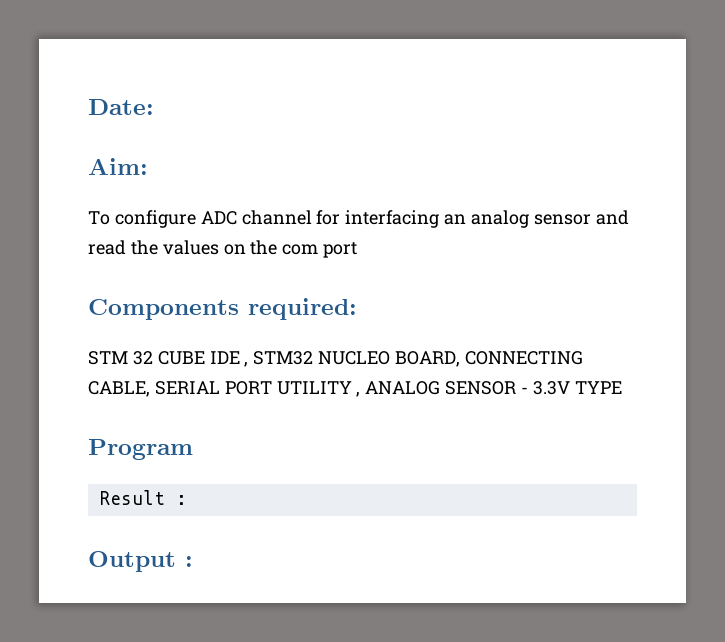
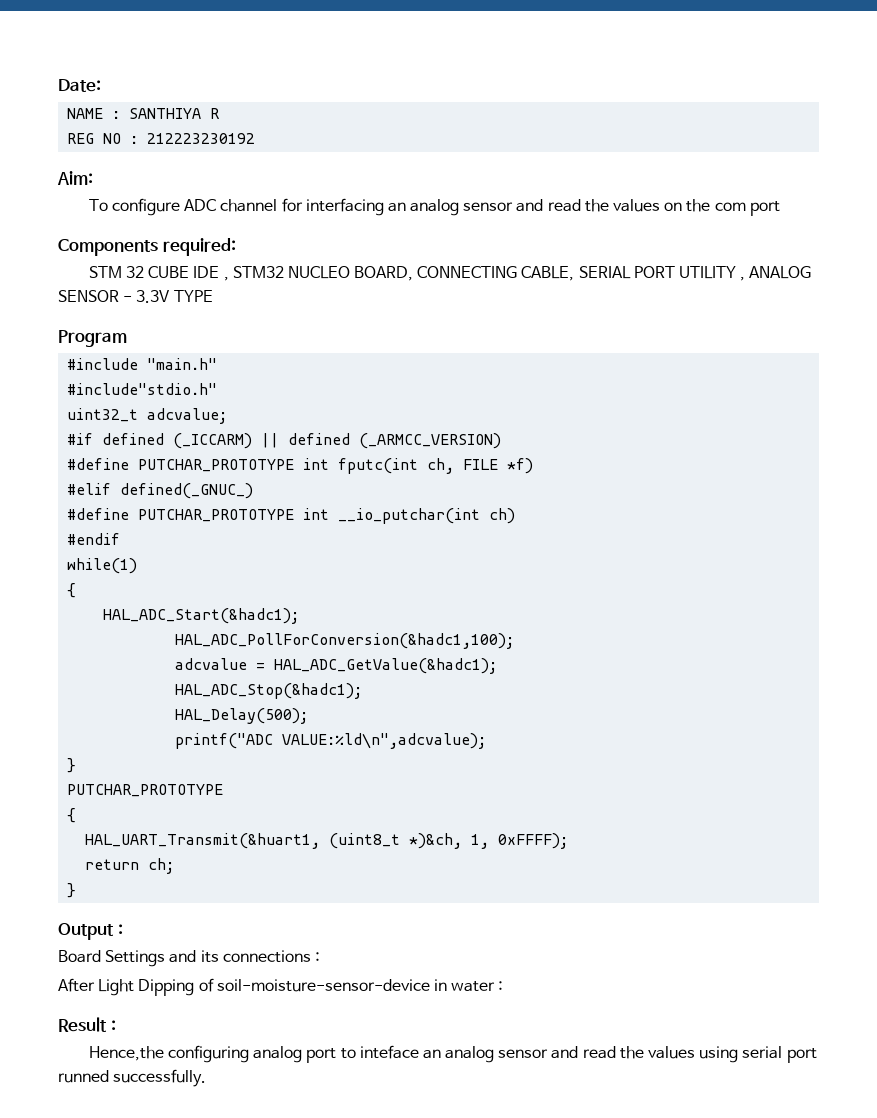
+ NAME : SANTHIYA R
+ REG NO : 212223230192
+ #include "main.h"
+ #include"stdio.h"
+ uint32_t adcvalue;
+ #if defined (_ICCARM) || defined (_ARMCC_VERSION)
+ #define PUTCHAR_PROTOTYPE int fputc(int ch, FILE *f)
+ #elif defined(_GNUC_)
+ #define PUTCHAR_PROTOTYPE int __io_putchar(int ch)
+ #endif
+ while(1)
+ {
+ HAL_ADC_Start(&hadc1);
+ HAL_ADC_PollForConversion(&hadc1,100);
+ adcvalue = HAL_ADC_GetValue(&hadc1);
+ HAL_ADC_Stop(&hadc1);
+ HAL_Delay(500);
+ printf("ADC VALUE:%ld\n",adcvalue);
+ }
+ PUTCHAR_PROTOTYPE
+ {
+ HAL_UART_Transmit(&huart1, (uint8_t *)&ch, 1, 0xFFFF);
+ return ch;
+ }
+ Output :
+ Board Settings and its connections :
+ After Light Dipping of soil-moisture-sensor-device in water :
  Result :
- Output :
+ Hence,the configuring analog port to inteface an analog sensor and read the values using serial port runned successfully.

